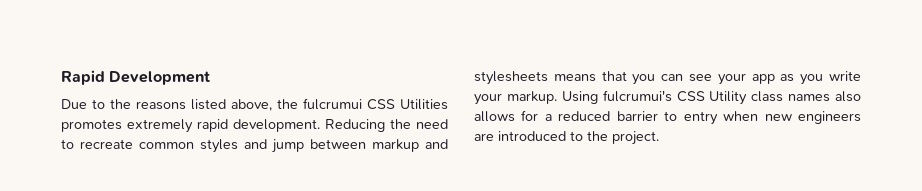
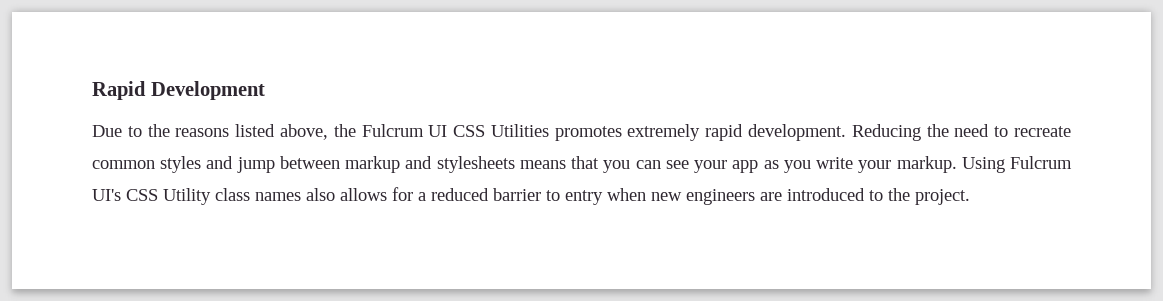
- Due to the reasons listed above, the fulcrumui CSS Utilities promotes extremely rapid development.
+ Due to the reasons listed above, the Fulcrum UI CSS Utilities promotes extremely rapid development.
- Using fulcrumui's CSS Utility class names also allows for a reduced barrier to entry when new engineers are introduced to the project.
+ Using Fulcrum UI's CSS Utility class names also allows for a reduced barrier to entry when new engineers are introduced to the project.

